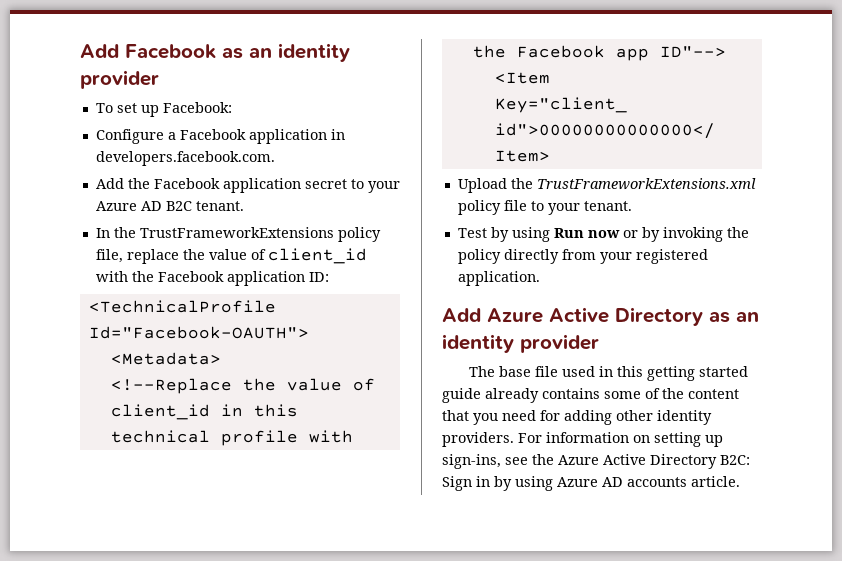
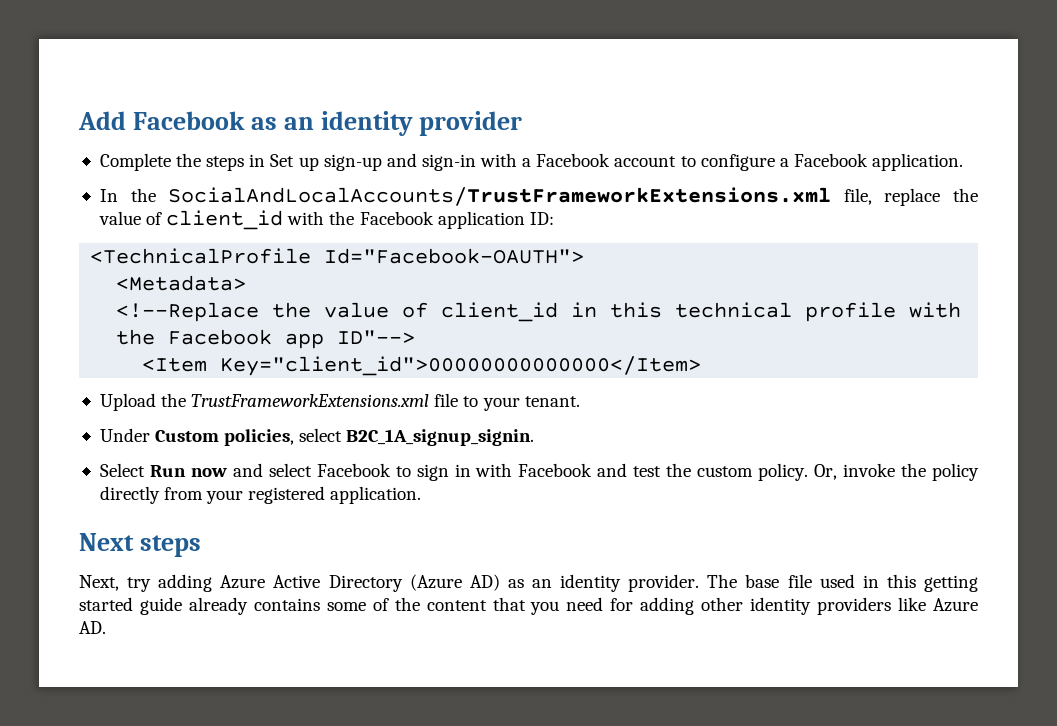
- To set up Facebook:
- Configure a Facebook application in developers.facebook.com.
- Add the Facebook application secret to your Azure AD B2C tenant.
+ Complete the steps in Set up sign-up and sign-in with a Facebook account to configure a Facebook application.
- In the TrustFrameworkExtensions policy file, replace the value of client_id with the Facebook application ID:
+ In the SocialAndLocalAccounts/TrustFrameworkExtensions.xml file, replace the value of client_id with the Facebook application ID:
- Upload the TrustFrameworkExtensions.xml policy file to your tenant.
+ Upload the TrustFrameworkExtensions.xml file to your tenant.
- Test by using Run now or by invoking the policy directly from your registered application.
+ Under Custom policies, select B2C_1A_signup_signin.
+ Select Run now and select Facebook to sign in with Facebook and test the custom policy. Or, invoke the policy directly from your registered application.
- Add Azure Active Directory as an identity provider
- The base file used in this getting started guide already contains some of the content that you need for adding other identity providers. For information on setting up sign-ins, see the Azure Active Directory B2C: Sign in by using Azure AD accounts article.
+ Next steps
+ Next, try adding Azure Active Directory (Azure AD) as an identity provider. The base file used in this getting started guide already contains some of the content that you need for adding other identity providers like Azure AD.

